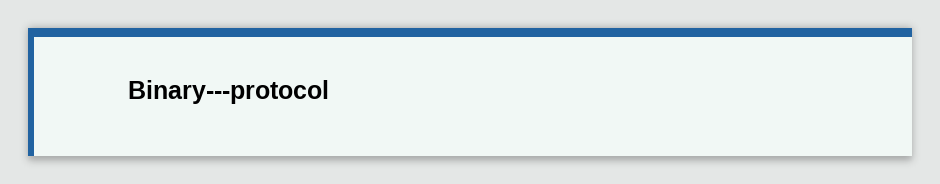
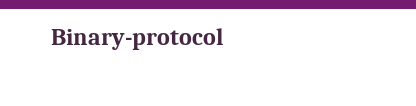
- Binary---protocol
+ Binary-protocol

